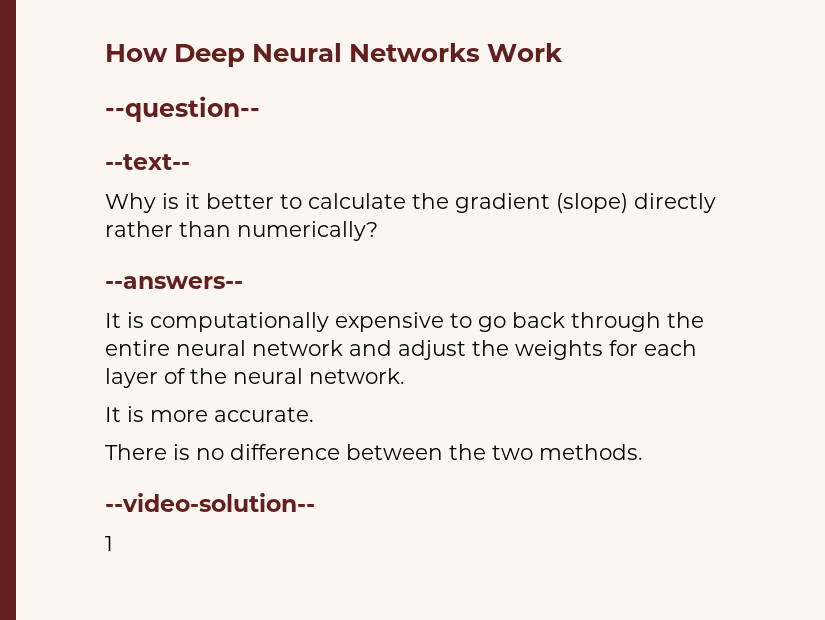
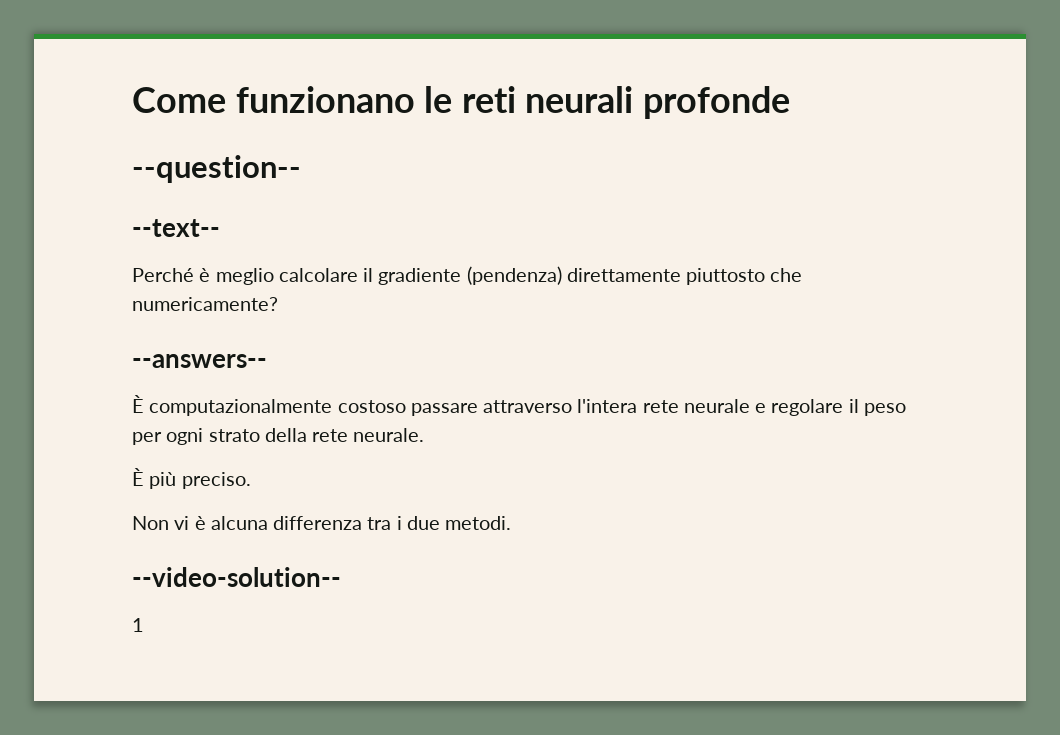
- How Deep Neural Networks Work
+ Come funzionano le reti neurali profonde
  --question--
  --text--
- Why is it better to calculate the gradient (slope) directly rather than numerically?
+ Perché è meglio calcolare il gradiente (pendenza) direttamente piuttosto che numericamente?
  --answers--
- It is computationally expensive to go back through the entire neural network and adjust the weights for each layer of the neural network.
- It is more accurate.
- There is no difference between the two methods.
+ È computazionalmente costoso passare attraverso l'intera rete neurale e regolare il peso per ogni strato della rete neurale.
+ È più preciso.
+ Non vi è alcuna differenza tra i due metodi.

